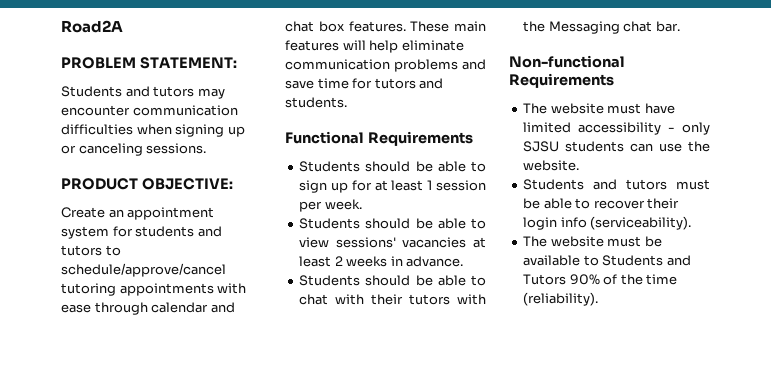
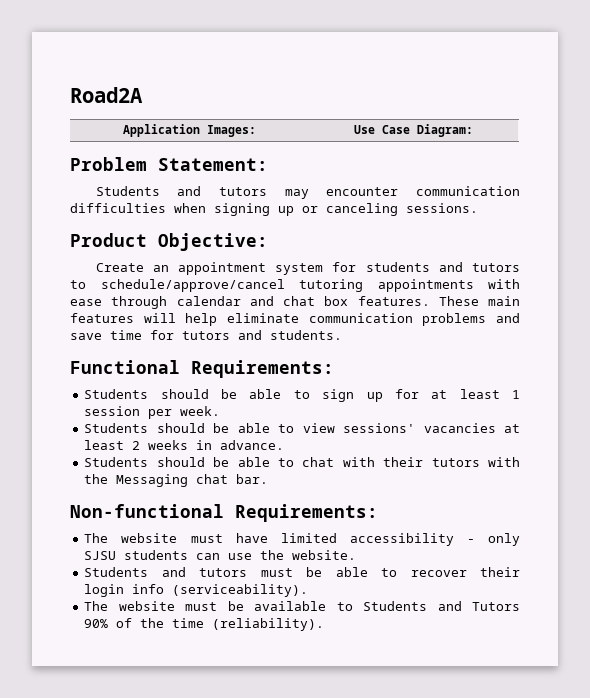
- PROBLEM STATEMENT:
+ Application Images: | Use Case Diagram:
+ Problem Statement:
- PRODUCT OBJECTIVE:
+ Product Objective:
- Functional Requirements
+ Functional Requirements:
- Non-functional Requirements
+ Non-functional Requirements:

